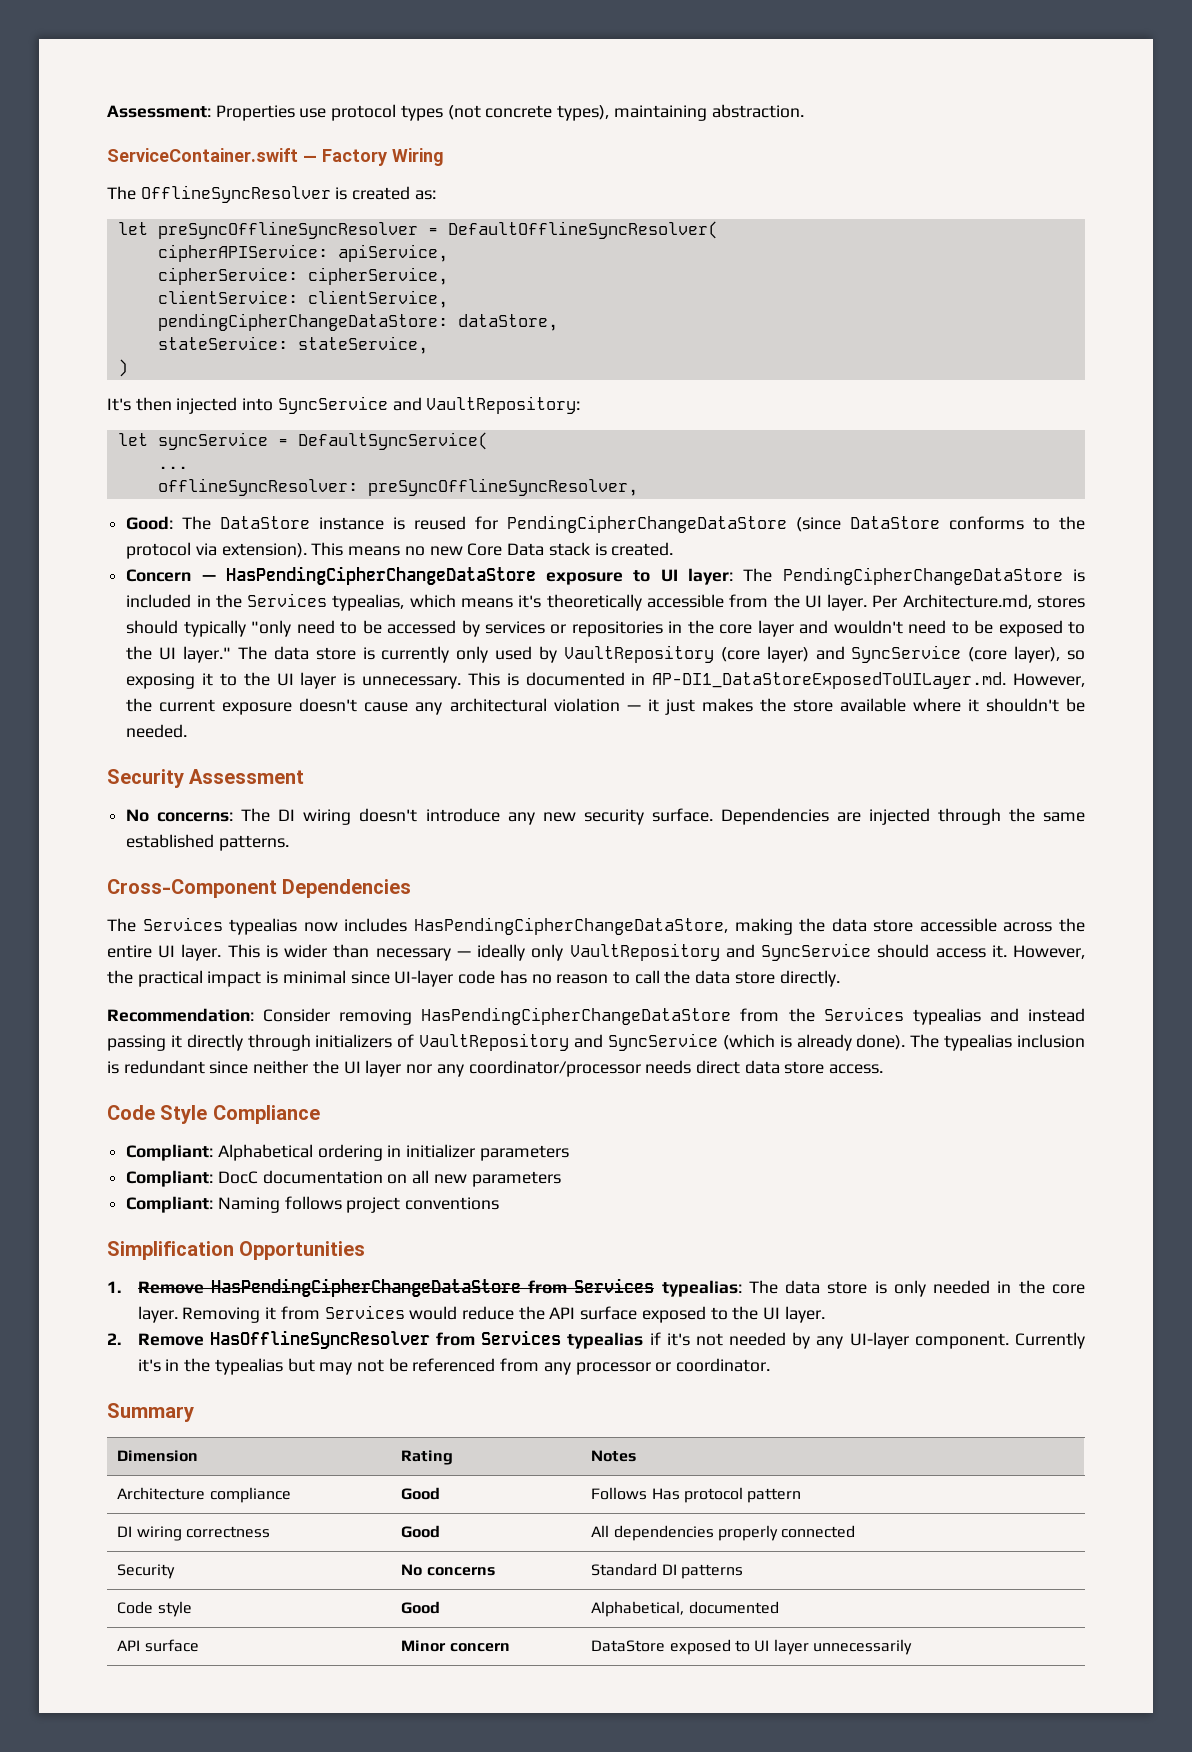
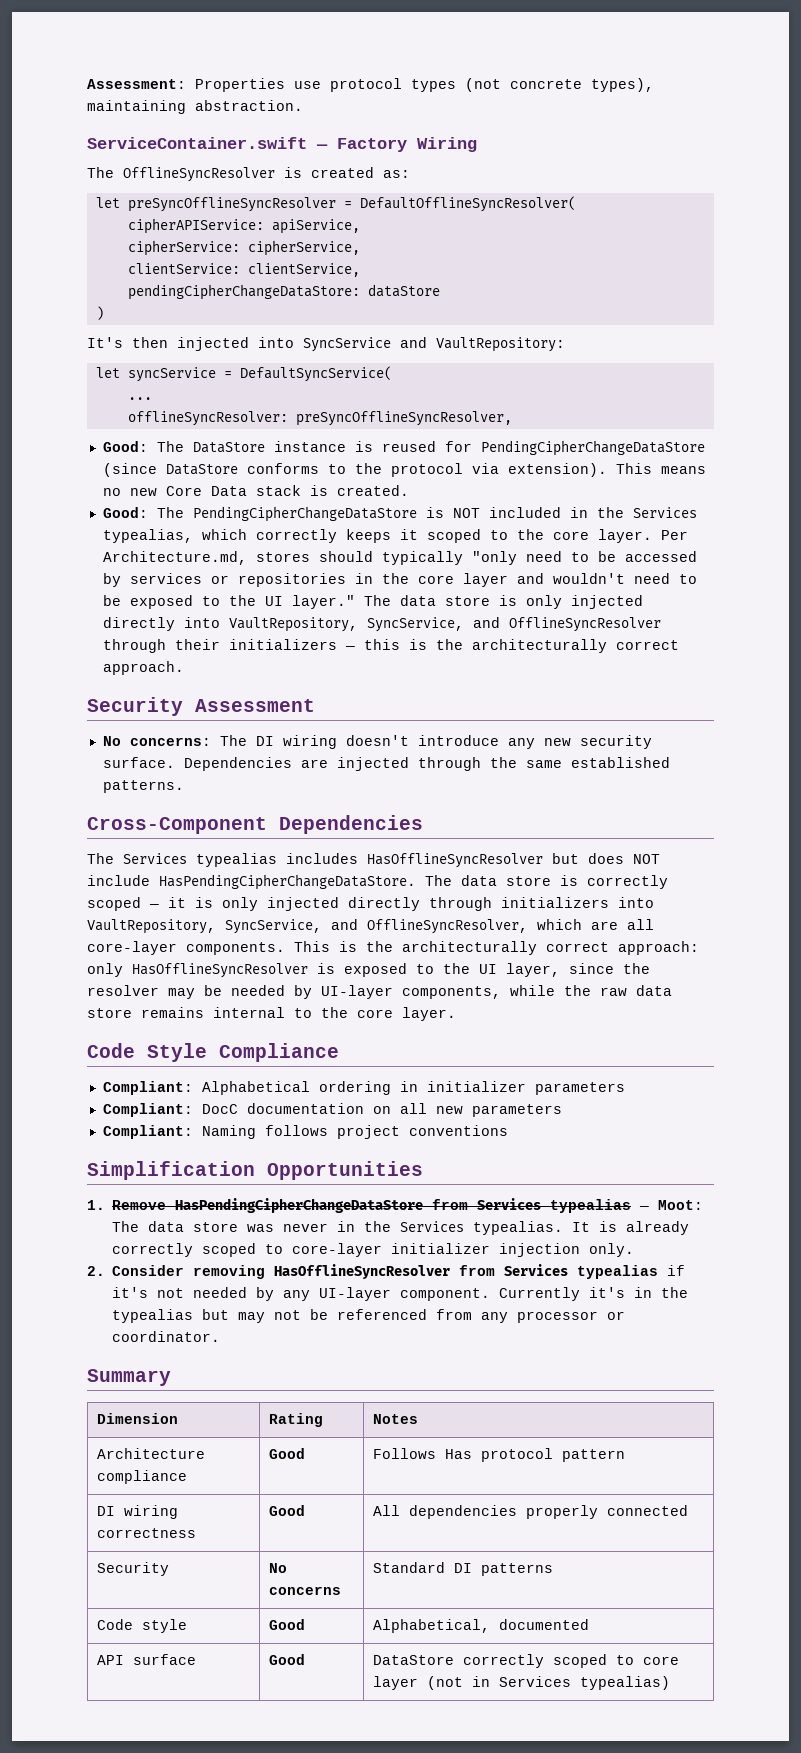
- pendingCipherChangeDataStore: dataStore,
- stateService: stateService,
+ pendingCipherChangeDataStore: dataStore
- Concern — HasPendingCipherChangeDataStore exposure to UI layer: The PendingCipherChangeDataStore is included in the Services typealias, which means it's theoretically accessible from the UI layer.
+ Good: The PendingCipherChangeDataStore is NOT included in the Services typealias, which correctly keeps it scoped to the core layer.
- The data store is currently only used by VaultRepository (core layer) and SyncService (core layer), so exposing it to the UI layer is unnecessary. This is documented in AP-DI1_DataStoreExposedToUILayer.md. However, the current exposure doesn't cause any architectural violation — it just makes the store available where it shouldn't be needed.
+ The data store is only injected directly into VaultRepository, SyncService, and OfflineSyncResolver through their initializers — this is the architecturally correct approach.
- The Services typealias now includes HasPendingCipherChangeDataStore, making the data store accessible across the entire UI layer. This is wider than necessary — ideally only VaultRepository and SyncService should access it. However, the practical impact is minimal since UI-layer code has no reason to call the data store directly.
- Recommendation: Consider removing HasPendingCipherChangeDataStore from the Services typealias and instead passing it directly through initializers of VaultRepository and SyncService (which is already done). The typealias inclusion is redundant since neither the UI layer nor any coordinator/processor needs direct data store access.
+ The Services typealias includes HasOfflineSyncResolver but does NOT include HasPendingCipherChangeDataStore. The data store is correctly scoped — it is only injected directly through initializers into VaultRepository, SyncService, and OfflineSyncResolver, which are all core-layer components. This is the architecturally correct approach: only HasOfflineSyncResolver is exposed to the UI layer, since the resolver may be needed by UI-layer components, while the raw data store remains internal to the core layer.
- 1. Remove HasPendingCipherChangeDataStore from Services typealias: The data store is only needed in the core layer. Removing it from Services would reduce the API surface exposed to the UI layer.
+ 1. Remove HasPendingCipherChangeDataStore from Services typealias — Moot: The data store was never in the Services typealias. It is already correctly scoped to core-layer initializer injection only.
- 2. Remove HasOfflineSyncResolver from Services typealias if it's not needed by any UI-layer component.
+ 2. Consider removing HasOfflineSyncResolver from Services typealias if it's not needed by any UI-layer component.
- API surface | Minor concern | DataStore exposed to UI layer unnecessarily
+ API surface | Good | DataStore correctly scoped to core layer (not in Services typealias)

